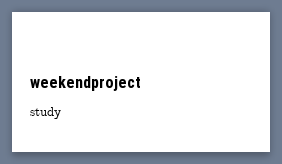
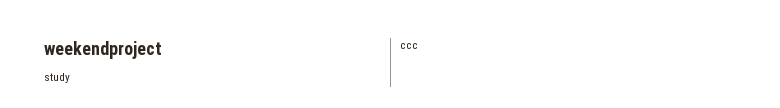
+ ccc

